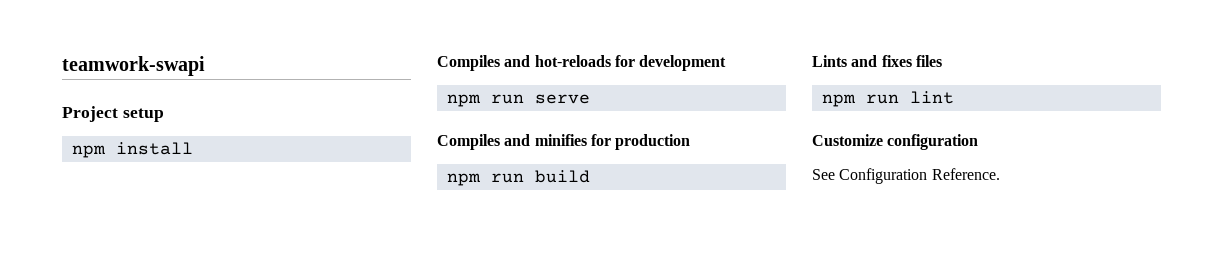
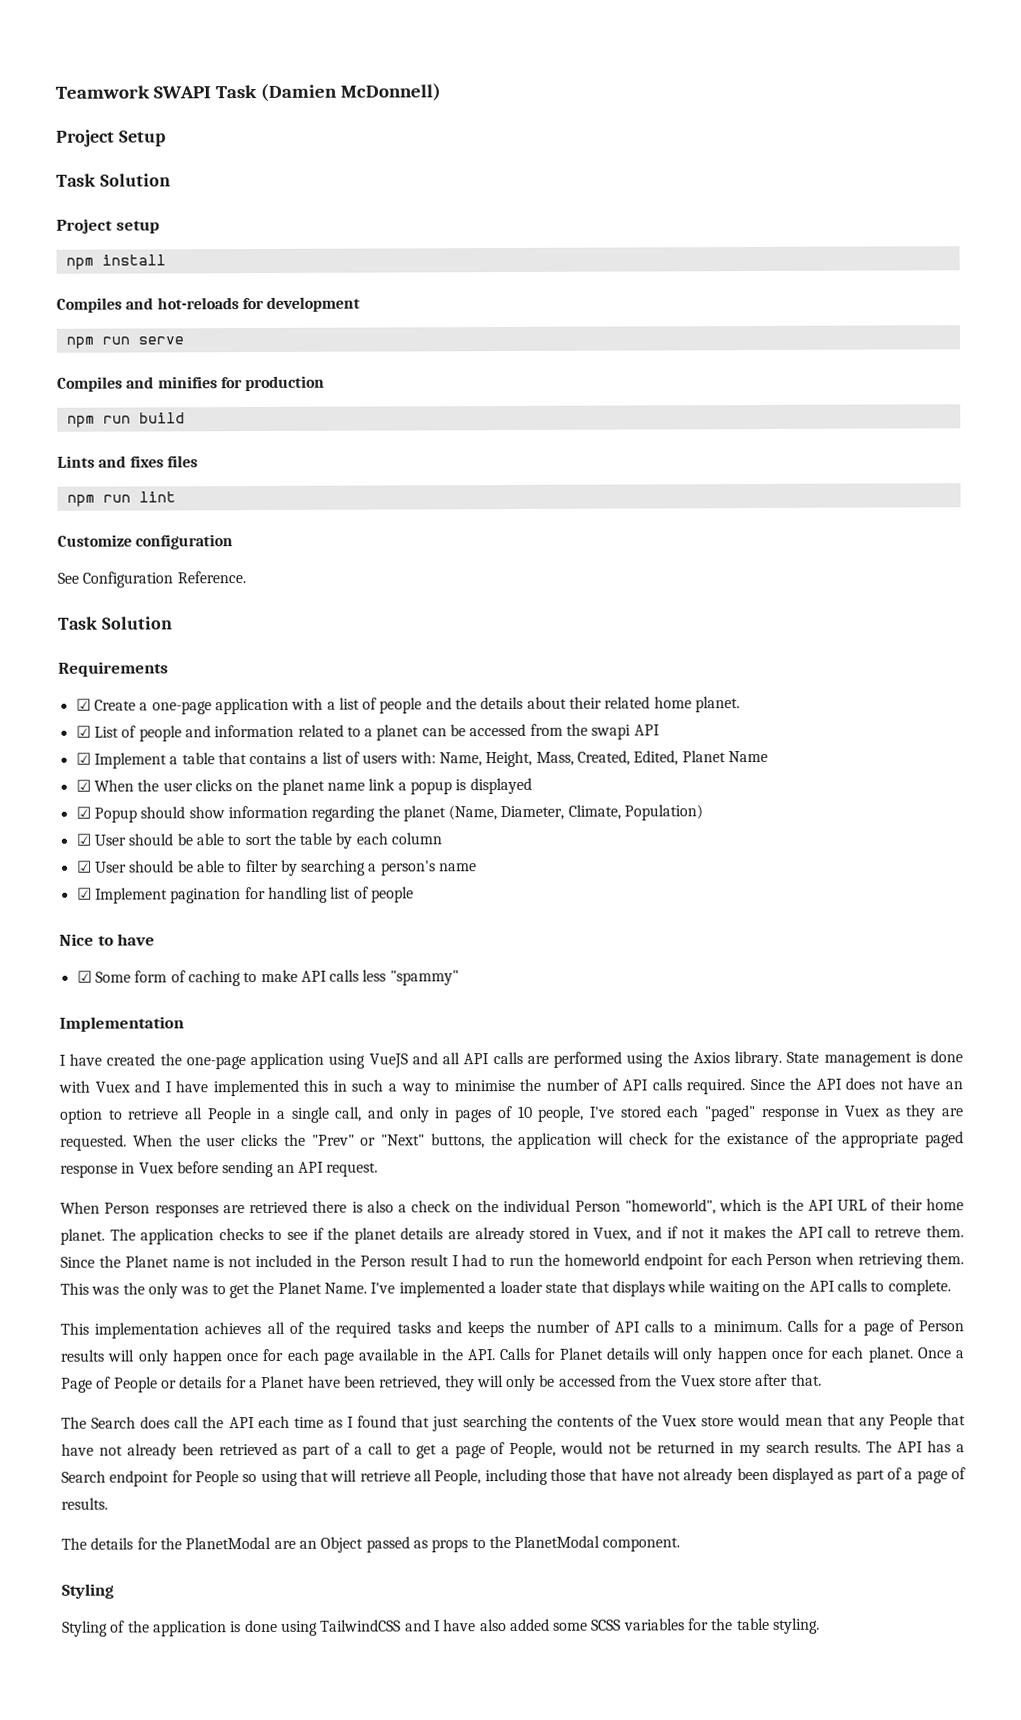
- teamwork-swapi
+ Teamwork SWAPI Task (Damien McDonnell)
+ Project Setup
+ Task Solution
  See Configuration Reference.
+ Task Solution
+ Requirements
+ ☑ Create a one-page application with a list of people and the details about their related home planet.
+ ☑ List of people and information related to a planet can be accessed from the swapi API
+ ☑ Implement a table that contains a list of users with: Name, Height, Mass, Created, Edited, Planet Name
+ ☑ When the user clicks on the planet name link a popup is displayed
+ ☑ Popup should show information regarding the planet (Name, Diameter, Climate, Population)
+ ☑ User should be able to sort the table by each column
+ ☑ User should be able to filter by searching a person's name
+ ☑ Implement pagination for handling list of people
+ Nice to have
+ ☑ Some form of caching to make API calls less "spammy"
+ Implementation
+ I have created the one-page application using VueJS and all API calls are performed using the Axios library. State management is done with Vuex and I have implemented this in such a way to minimise the number of API calls required. Since the API does not have an option to retrieve all People in a single call, and only in pages of 10 people, I've stored each "paged" response in Vuex as they are requested. When the user clicks the "Prev" or "Next" buttons, the application will check for the existance of the appropriate paged response in Vuex before sending an API request.
+ When Person responses are retrieved there is also a check on the individual Person "homeworld", which is the API URL of their home planet. The application checks to see if the planet details are already stored in Vuex, and if not it makes the API call to retreve them. Since the Planet name is not included in the Person result I had to run the homeworld endpoint for each Person when retrieving them. This was the only was to get the Planet Name. I've implemented a loader state that displays while waiting on the API calls to complete.
+ This implementation achieves all of the required tasks and keeps the number of API calls to a minimum. Calls for a page of Person results will only happen once for each page available in the API. Calls for Planet details will only happen once for each planet. Once a Page of People or details for a Planet have been retrieved, they will only be accessed from the Vuex store after that.
+ The Search does call the API each time as I found that just searching the contents of the Vuex store would mean that any People that have not already been retrieved as part of a call to get a page of People, would not be returned in my search results. The API has a Search endpoint for People so using that will retrieve all People, including those that have not already been displayed as part of a page of results.
+ The details for the PlanetModal are an Object passed as props to the PlanetModal component.
+ Styling
+ Styling of the application is done using TailwindCSS and I have also added some SCSS variables for the table styling.

